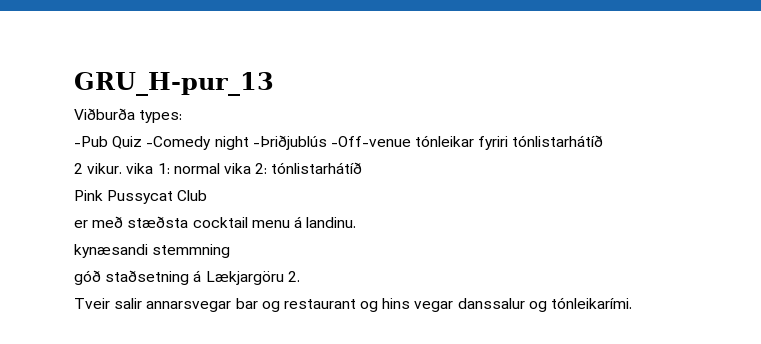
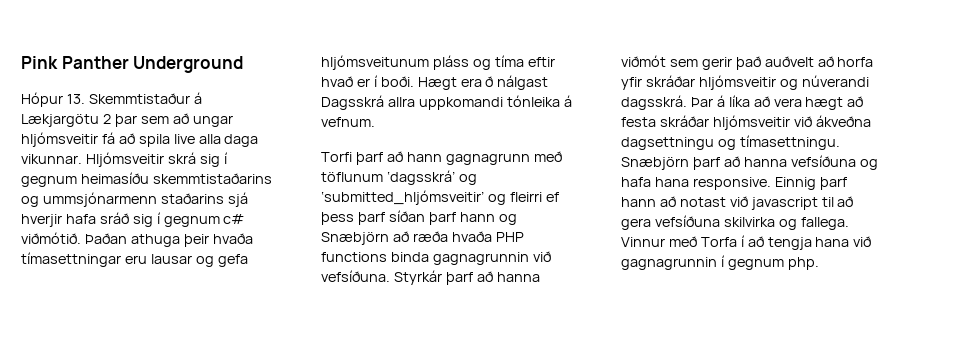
- GRU_H-pur_13
- Viðburða types:
- -Pub Quiz -Comedy night -Þriðjublús -Off-venue tónleikar fyriri tónlistarhátíð
- 2 vikur. vika 1: normal vika 2: tónlistarhátíð
- Pink Pussycat Club
- er með stæðsta cocktail menu á landinu.
- kynæsandi stemmning
- góð staðsetning á Lækjargöru 2.
- Tveir salir annarsvegar bar og restaurant og hins vegar danssalur og tónleikarími.
+ Pink Panther Underground
+ Hópur 13. Skemmtistaður á Lækjargötu 2 þar sem að ungar hljómsveitir fá að spila live alla daga vikunnar. Hljómsveitir skrá sig í gegnum heimasíðu skemmtistaðarins og ummsjónarmenn staðarins sjá hverjir hafa sráð sig í gegnum c# viðmótið. Þaðan athuga þeir hvaða tímasettningar eru lausar og gefa hljómsveitunum pláss og tíma eftir hvað er í boði. Hægt era ð nálgast Dagsskrá allra uppkomandi tónleika á vefnum.
+ Torfi þarf að hann gagnagrunn með töflunum ‘dagsskrá’ og ‘submitted_hljómsveitir’ og fleirri ef þess þarf síðan þarf hann og Snæbjörn að ræða hvaða PHP functions binda gagnagrunnin við vefsíðuna. Styrkár þarf að hanna viðmót sem gerir það auðvelt að horfa yfir skráðar hljómsveitir og núverandi dagsskrá. Þar á líka að vera hægt að festa skráðar hljómsveitir við ákveðna dagsettningu og tímasettningu. Snæbjörn þarf að hanna vefsíðuna og hafa hana responsive. Einnig þarf hann að notast við javascript til að gera vefsíðuna skilvirka og fallega. Vinnur með Torfa í að tengja hana við gagnagrunnin í gegnum php.

